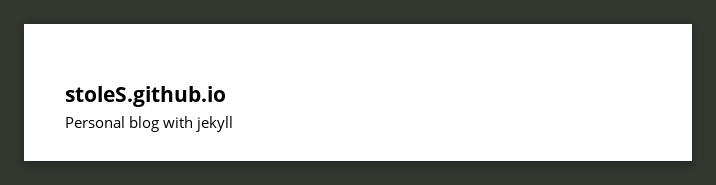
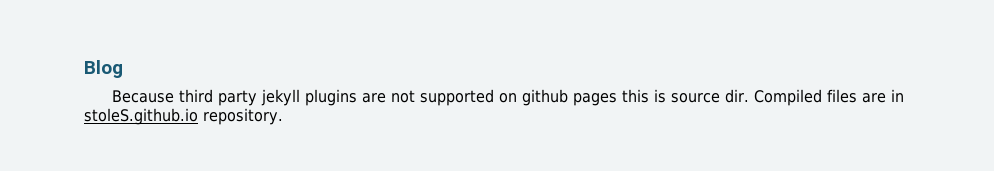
- stoleS.github.io
- Personal blog with jekyll
+ Blog
+ Because third party jekyll plugins are not supported on github pages this is source dir. Compiled files are in stoleS.github.io repository.

